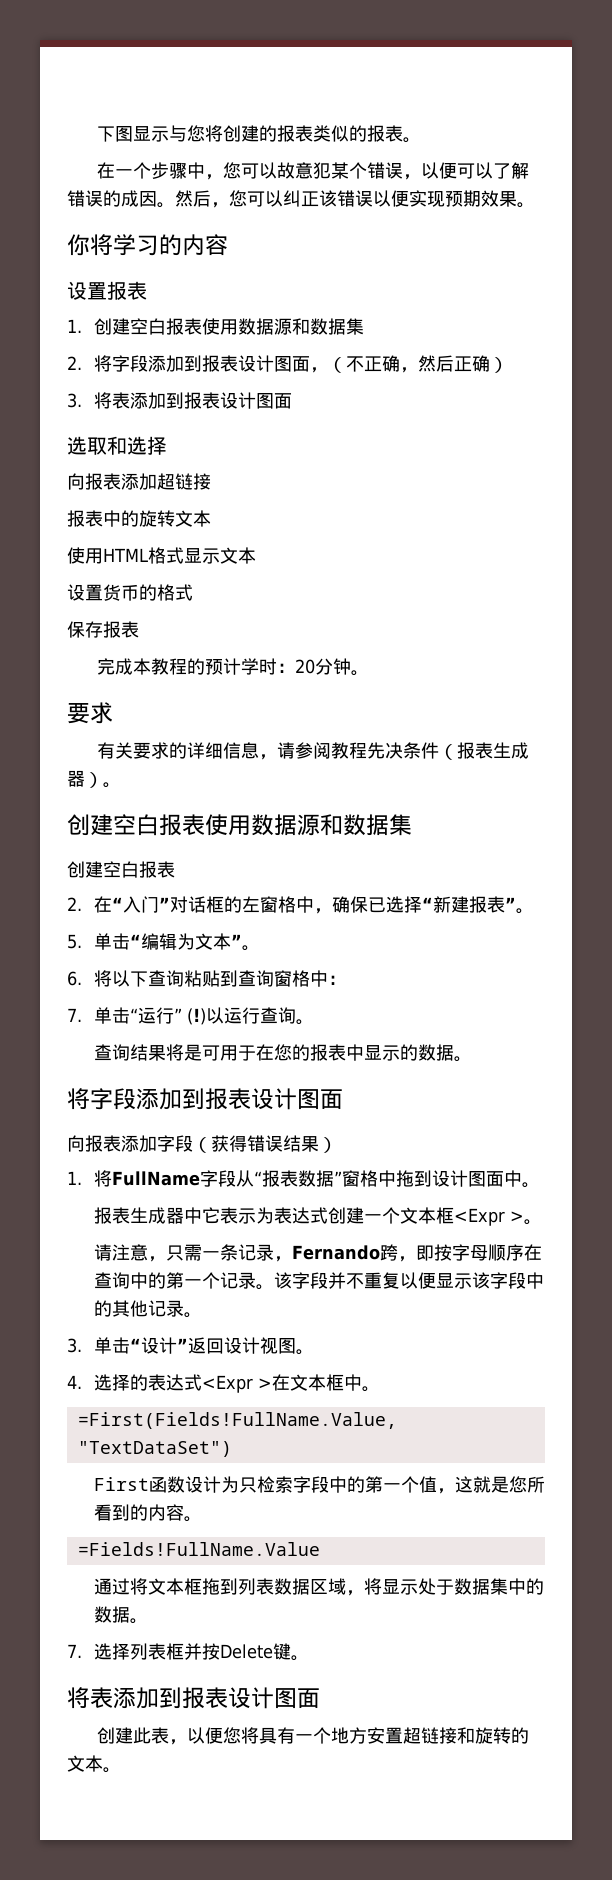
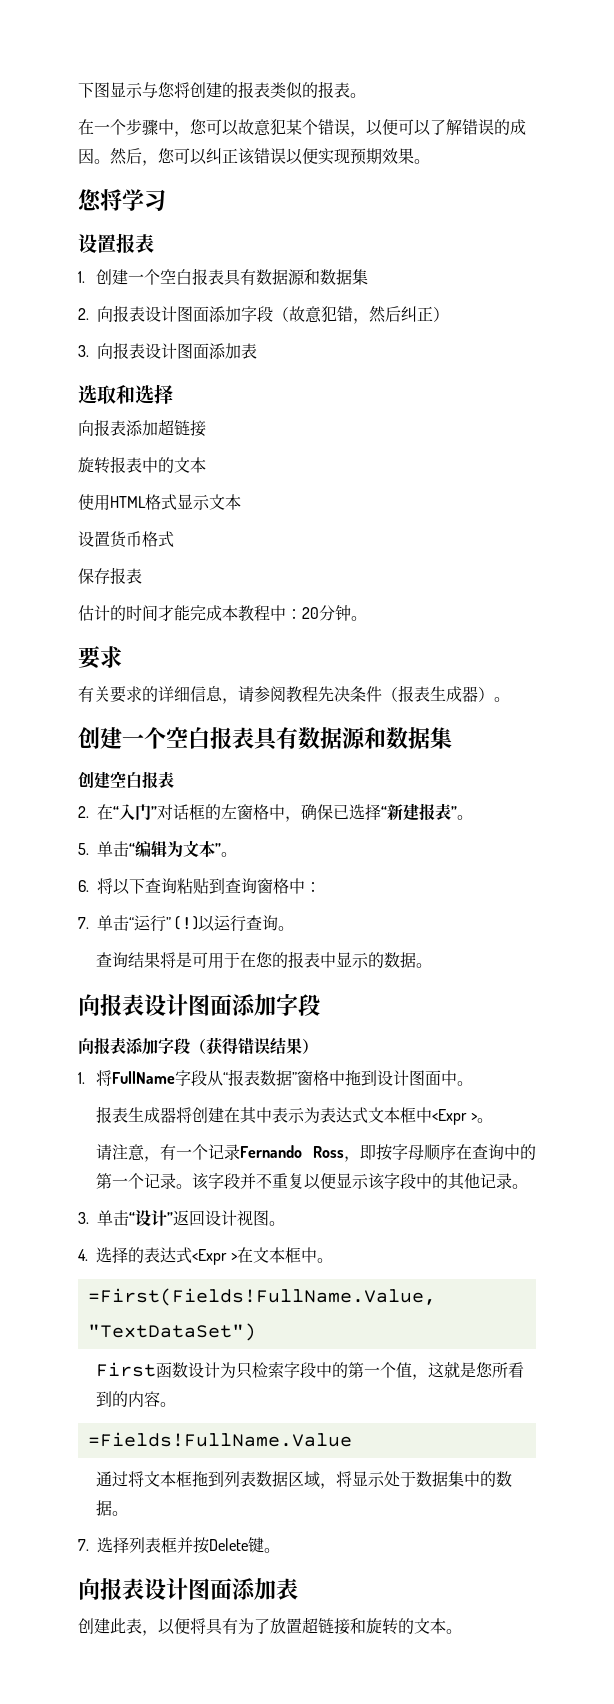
- 你将学习的内容
+ 您将学习
- 1.创建空白报表使用数据源和数据集
+ 1.创建一个空白报表具有数据源和数据集
- 2.将字段添加到报表设计图面，（不正确，然后正确）
+ 2.向报表设计图面添加字段（故意犯错，然后纠正）
- 3.将表添加到报表设计图面
+ 3.向报表设计图面添加表
- 报表中的旋转文本
+ 旋转报表中的文本
- 设置货币的格式
+ 设置货币格式
- 完成本教程的预计学时：20分钟。
+ 估计的时间才能完成本教程中：20分钟。
  有关要求的详细信息，请参阅教程先决条件（报表生成器）。
- 创建空白报表使用数据源和数据集
+ 创建一个空白报表具有数据源和数据集
- 7.单击“运行” (!)以运行查询。
+ 7.单击“运行” ( ! )以运行查询。
  查询结果将是可用于在您的报表中显示的数据。
- 将字段添加到报表设计图面
+ 向报表设计图面添加字段
- 报表生成器中它表示为表达式创建一个文本框<Expr >。
+ 报表生成器将创建在其中表示为表达式文本框中<Expr >。
- 请注意，只需一条记录，Fernando跨，即按字母顺序在查询中的第一个记录。
+ 请注意，有一个记录Fernando Ross，即按字母顺序在查询中的第一个记录。
  7.选择列表框并按Delete键。
- 将表添加到报表设计图面
+ 向报表设计图面添加表
- 创建此表，以便您将具有一个地方安置超链接和旋转的文本。
+ 创建此表，以便将具有为了放置超链接和旋转的文本。

